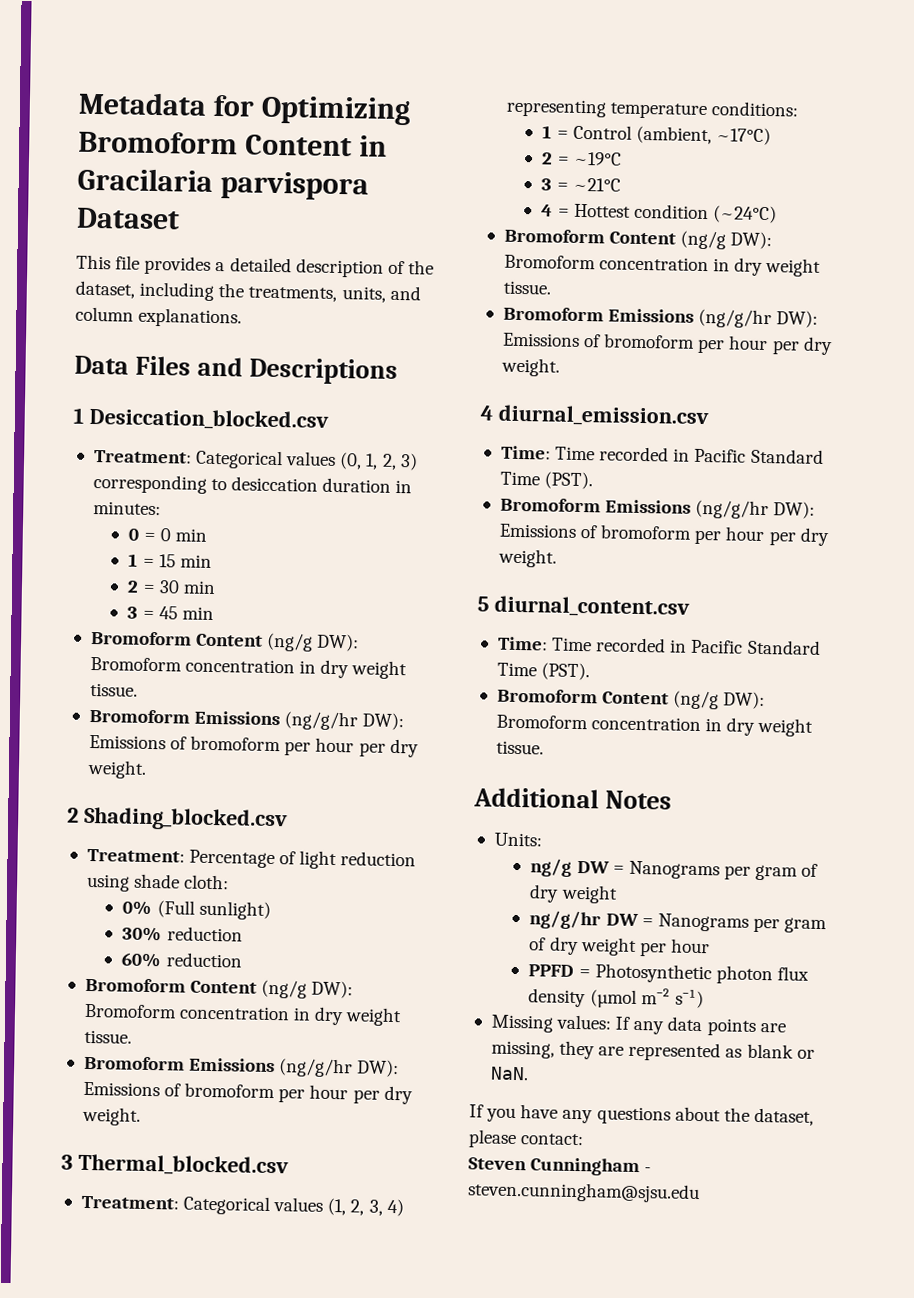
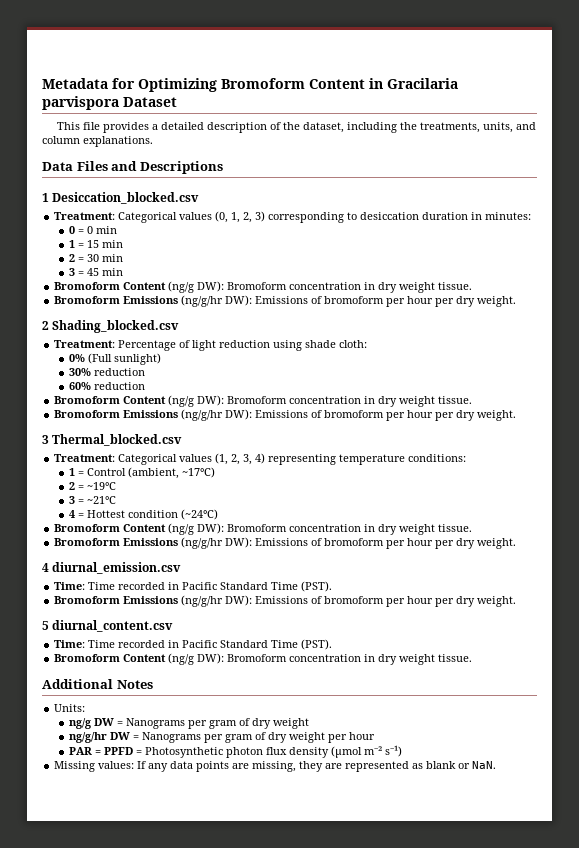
- PPFD = Photosynthetic photon flux density (µmol m⁻² s⁻¹)
+ PAR = PPFD = Photosynthetic photon flux density (µmol m⁻² s⁻¹)
- If you have any questions about the dataset, please contact:
- Steven Cunningham - steven.cunningham@sjsu.edu

